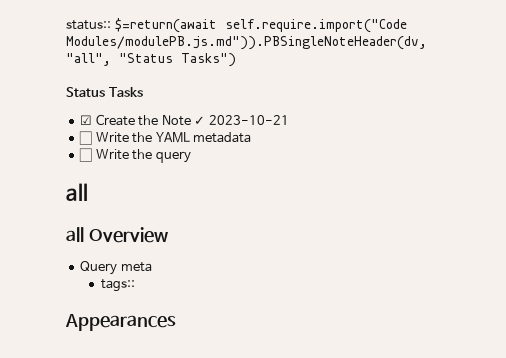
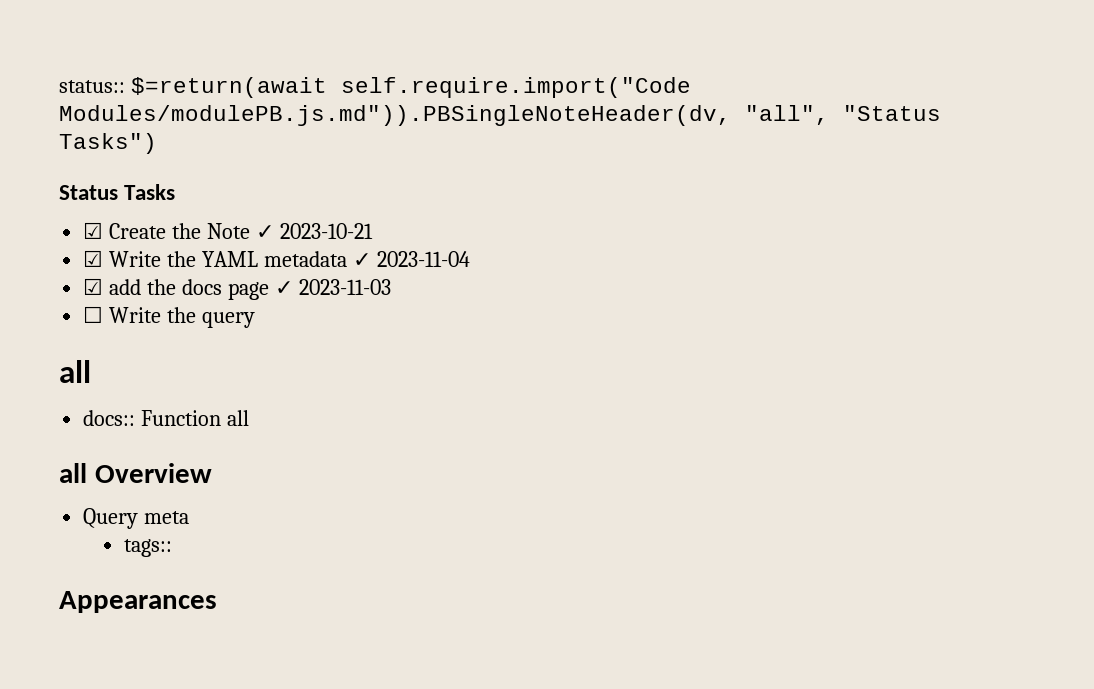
- ☐ Write the YAML metadata
+ ☑ Write the YAML metadata ✓ 2023-11-04
+ ☑ add the docs page ✓ 2023-11-03
+ docs:: Function all

